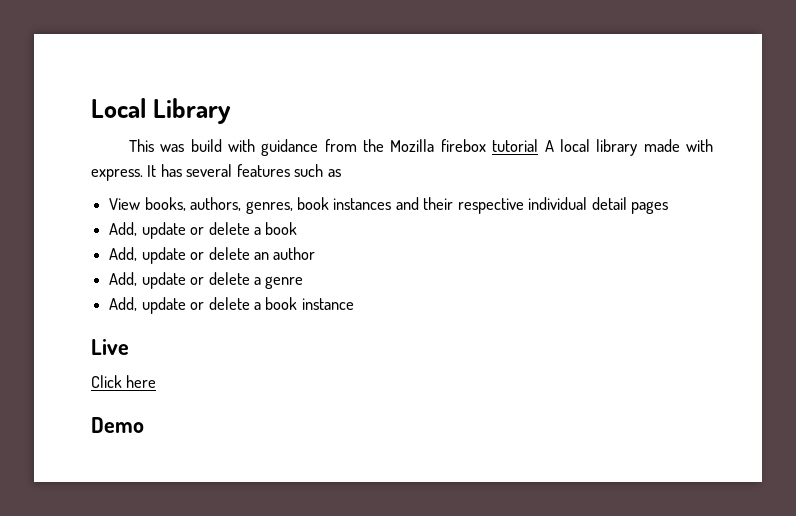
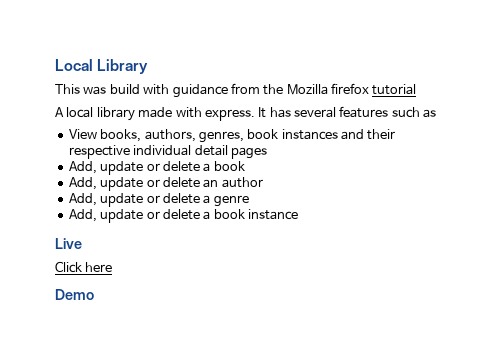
- This was build with guidance from the Mozilla firebox tutorial A local library made with express.
+ This was build with guidance from the Mozilla firefox tutorial
+ A local library made with express.

